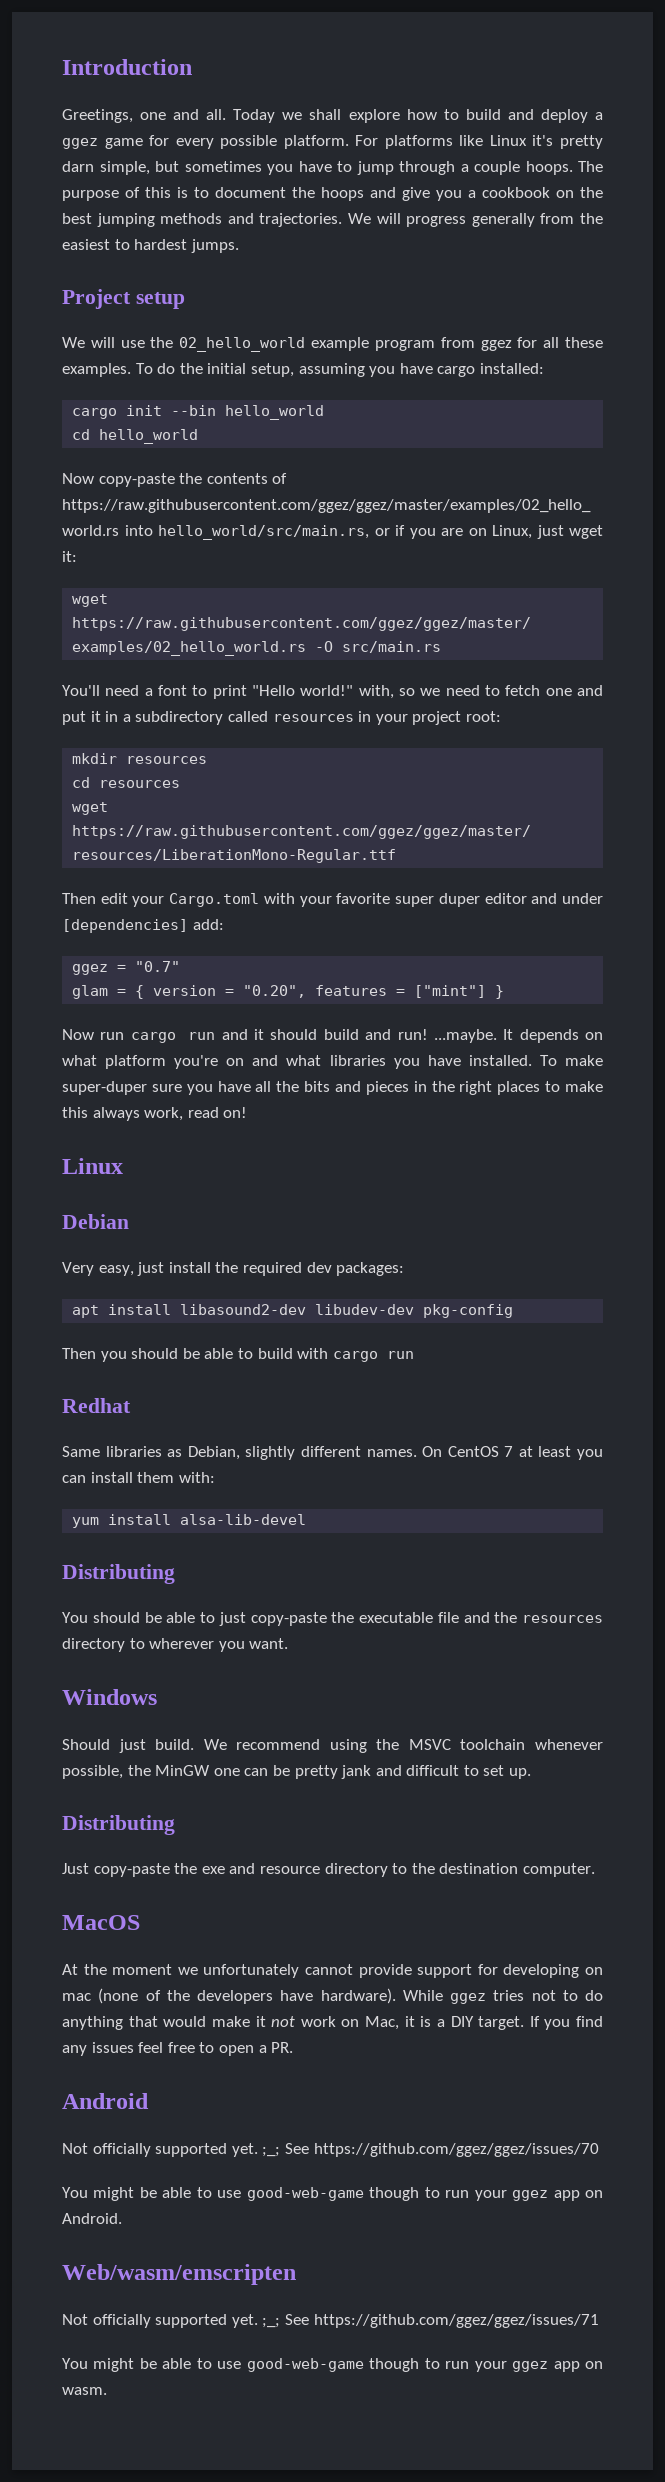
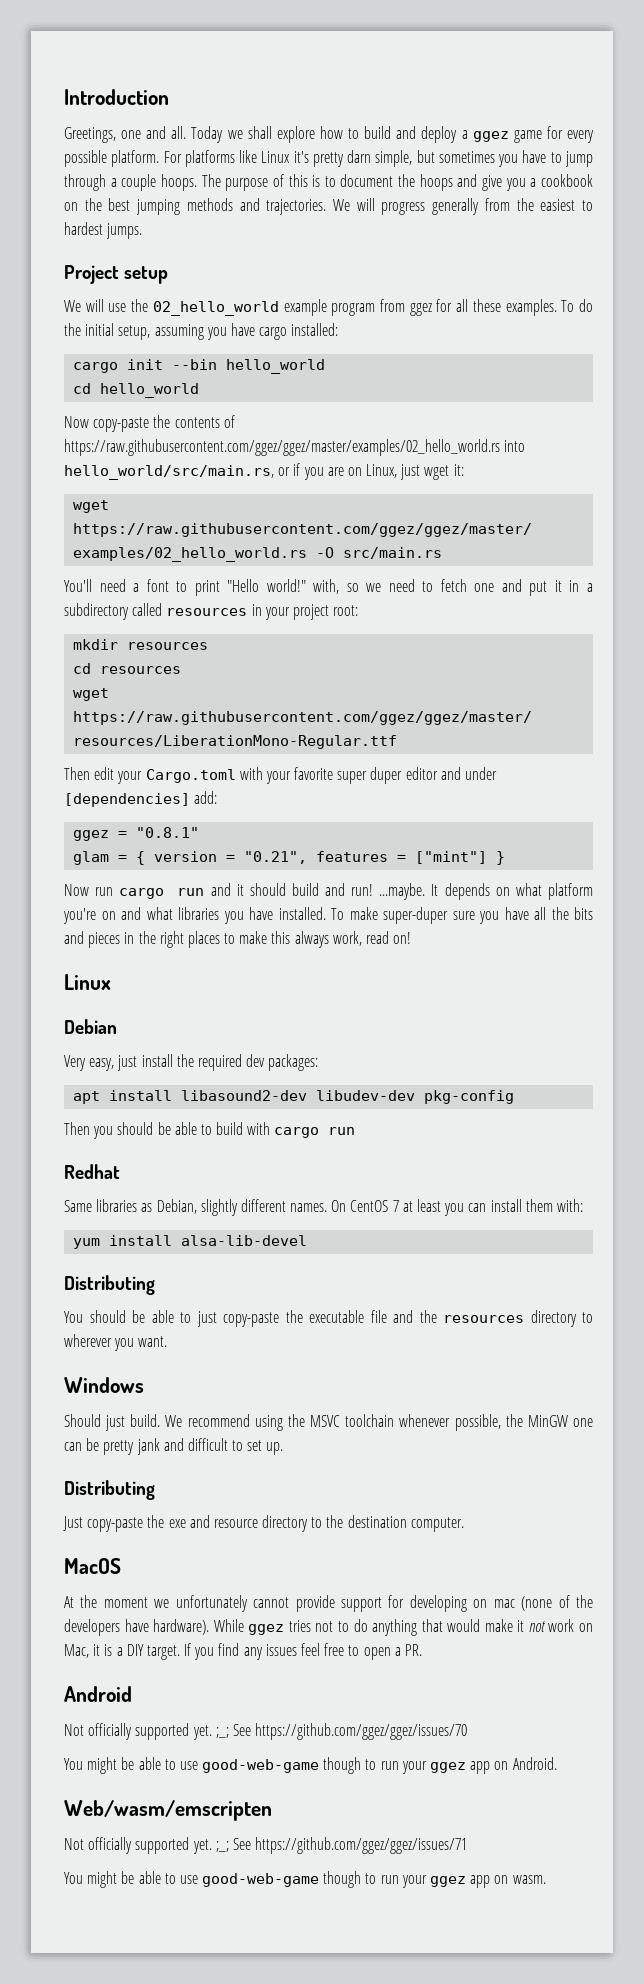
- ggez = "0.7"
+ ggez = "0.8.1"
- glam = { version = "0.20", features = ["mint"] }
+ glam = { version = "0.21", features = ["mint"] }

